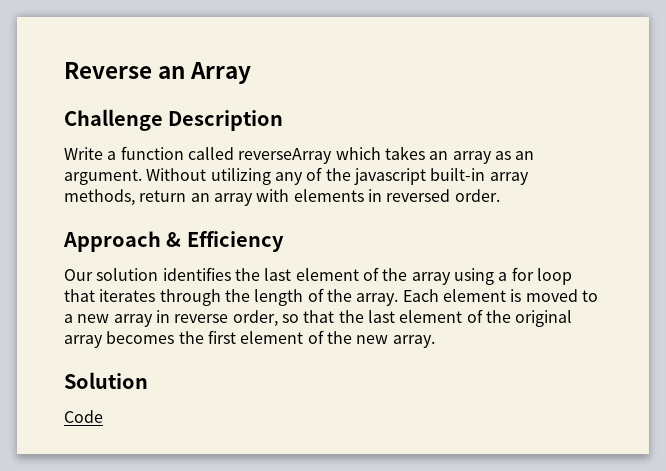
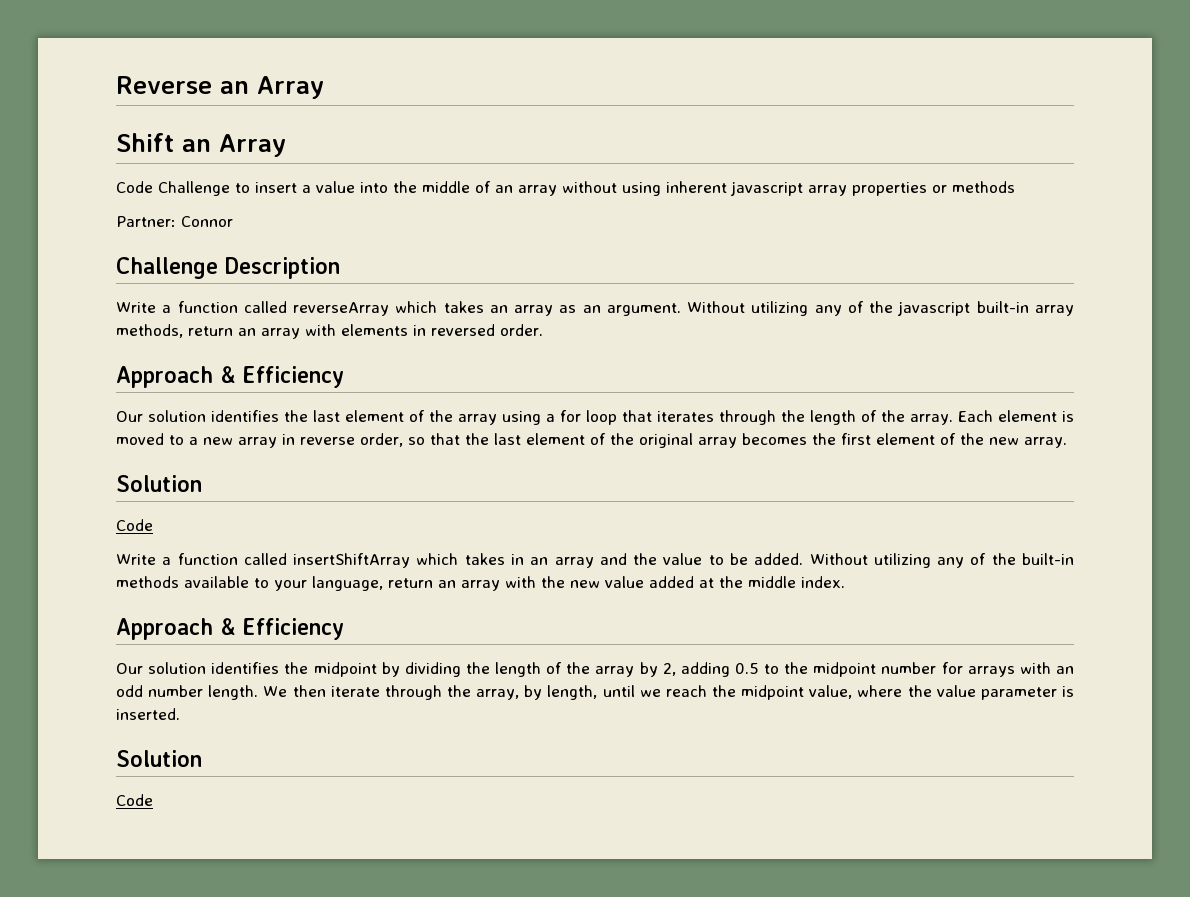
+ Shift an Array
+ Code Challenge to insert a value into the middle of an array without using inherent javascript array properties or methods
+ Partner: Connor
+ Write a function called insertShiftArray which takes in an array and the value to be added. Without utilizing any of the built-in methods available to your language, return an array with the new value added at the middle index.
+ Approach & Efficiency
+ Our solution identifies the midpoint by dividing the length of the array by 2, adding 0.5 to the midpoint number for arrays with an odd number length. We then iterate through the array, by length, until we reach the midpoint value, where the value parameter is inserted.
+ Solution
+ Code

